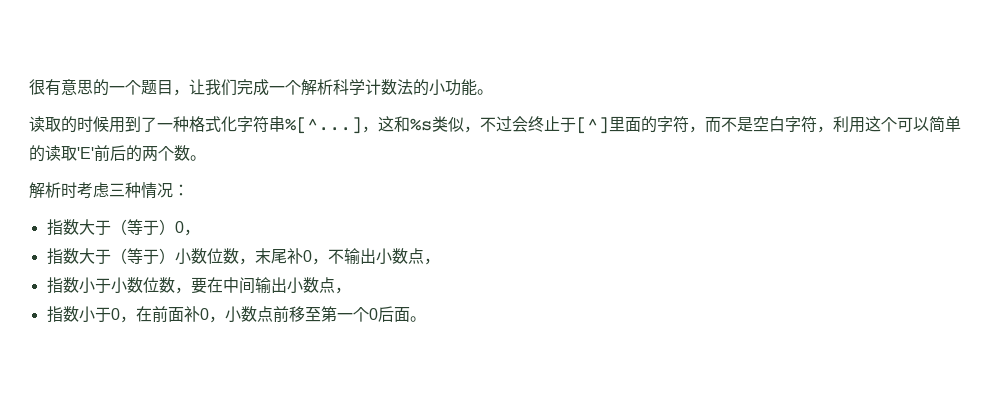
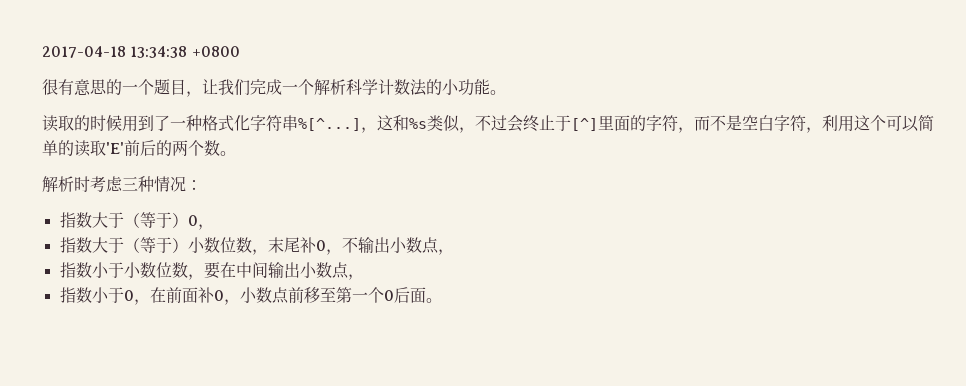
+ 2017-04-18 13:34:38 +0800

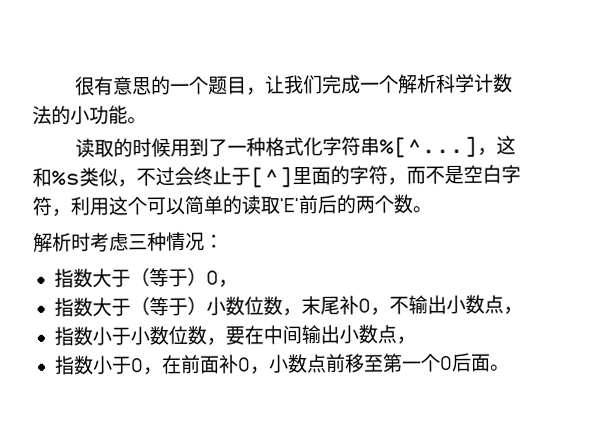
- 2017-04-18 13:34:38 +0800

